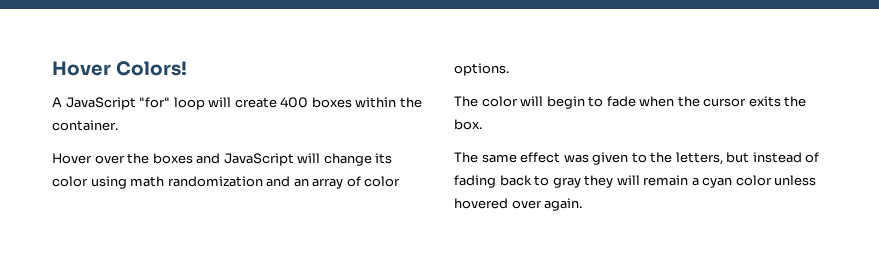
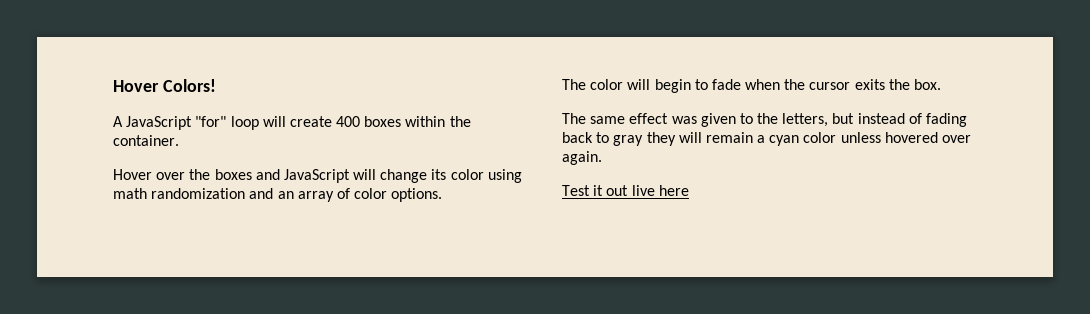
+ Test it out live here

